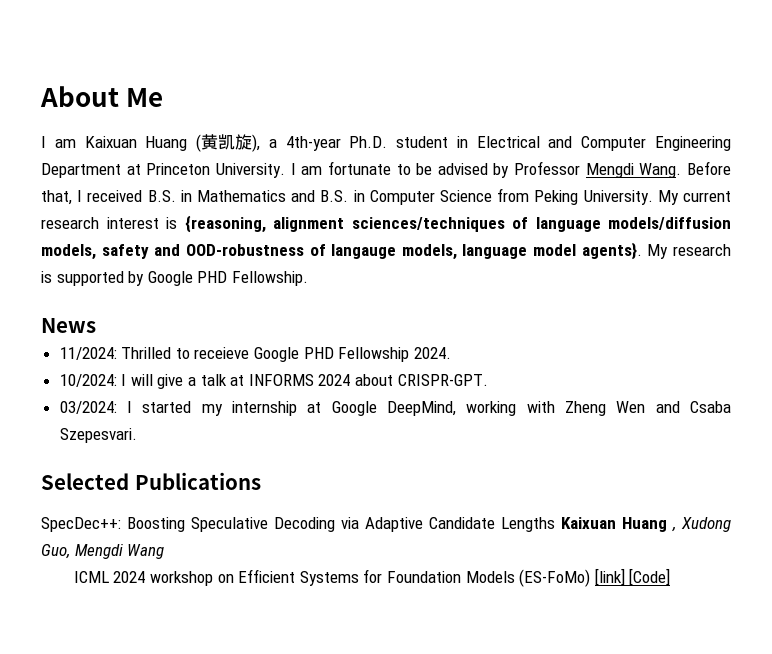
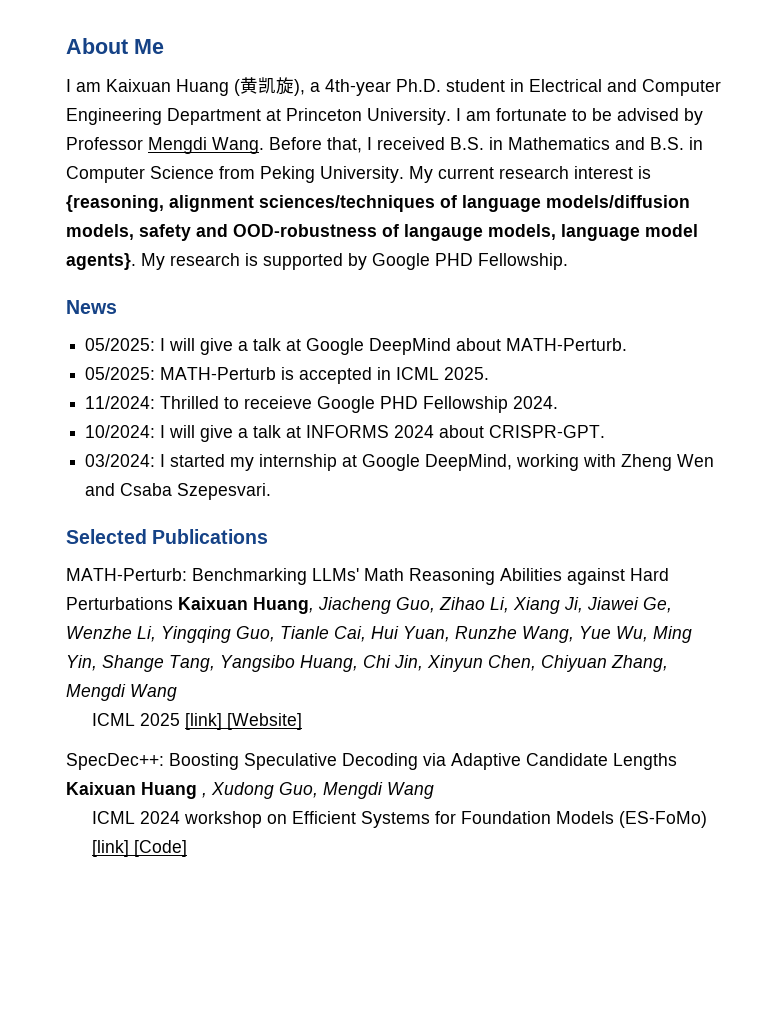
+ 05/2025: I will give a talk at Google DeepMind about MATH-Perturb.
+ 05/2025: MATH-Perturb is accepted in ICML 2025.
+ MATH-Perturb: Benchmarking LLMs' Math Reasoning Abilities against Hard Perturbations Kaixuan Huang, Jiacheng Guo, Zihao Li, Xiang Ji, Jiawei Ge, Wenzhe Li, Yingqing Guo, Tianle Cai, Hui Yuan, Runzhe Wang, Yue Wu, Ming Yin, Shange Tang, Yangsibo Huang, Chi Jin, Xinyun Chen, Chiyuan Zhang, Mengdi Wang
+ ICML 2025 [link] [Website]

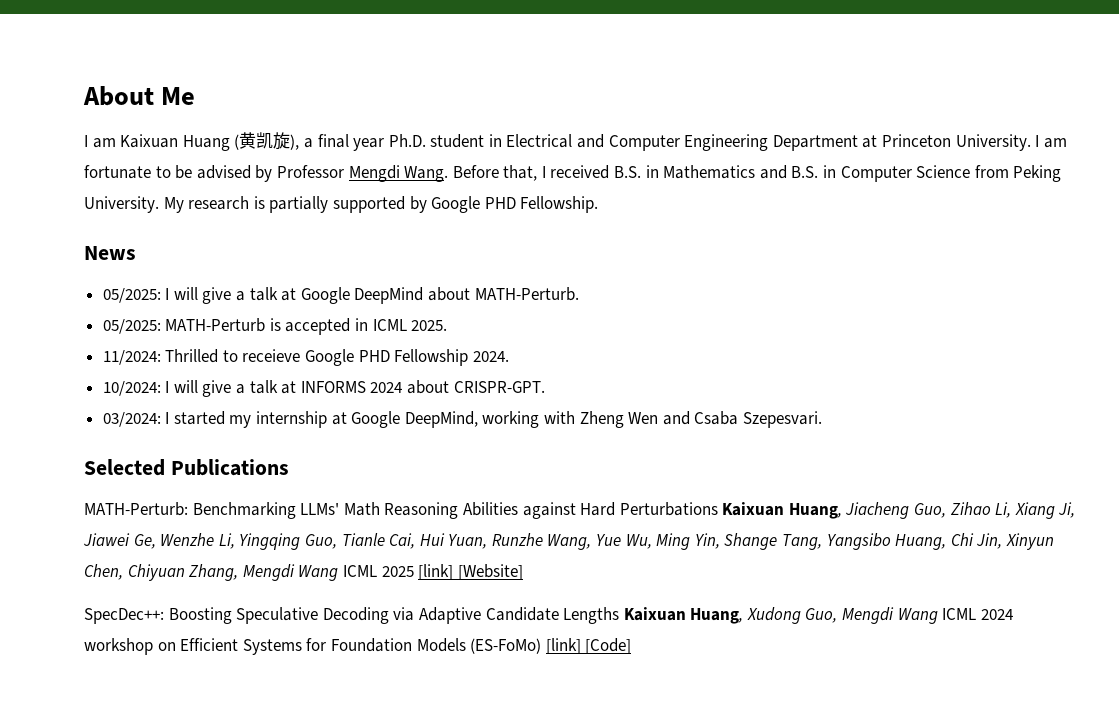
- I am Kaixuan Huang (黄凯旋), a 4th-year Ph.D. student in Electrical and Computer Engineering Department at Princeton University.
+ I am Kaixuan Huang (黄凯旋), a final year Ph.D. student in Electrical and Computer Engineering Department at Princeton University.
- My current research interest is {reasoning, alignment sciences/techniques of language models/diffusion models, safety and OOD-robustness of langauge models, language model agents}. My research is supported by Google PHD Fellowship.
+ My research is partially supported by Google PHD Fellowship.
- MATH-Perturb: Benchmarking LLMs' Math Reasoning Abilities against Hard Perturbations Kaixuan Huang, Jiacheng Guo, Zihao Li, Xiang Ji, Jiawei Ge, Wenzhe Li, Yingqing Guo, Tianle Cai, Hui Yuan, Runzhe Wang, Yue Wu, Ming Yin, Shange Tang, Yangsibo Huang, Chi Jin, Xinyun Chen, Chiyuan Zhang, Mengdi Wang
- ICML 2025 [link] [Website]
+ MATH-Perturb: Benchmarking LLMs' Math Reasoning Abilities against Hard Perturbations Kaixuan Huang, Jiacheng Guo, Zihao Li, Xiang Ji, Jiawei Ge, Wenzhe Li, Yingqing Guo, Tianle Cai, Hui Yuan, Runzhe Wang, Yue Wu, Ming Yin, Shange Tang, Yangsibo Huang, Chi Jin, Xinyun Chen, Chiyuan Zhang, Mengdi Wang ICML 2025 [link] [Website]
- SpecDec++: Boosting Speculative Decoding via Adaptive Candidate Lengths Kaixuan Huang , Xudong Guo, Mengdi Wang
- ICML 2024 workshop on Efficient Systems for Foundation Models (ES-FoMo) [link] [Code]
+ SpecDec++: Boosting Speculative Decoding via Adaptive Candidate Lengths Kaixuan Huang, Xudong Guo, Mengdi Wang ICML 2024 workshop on Efficient Systems for Foundation Models (ES-FoMo) [link] [Code]

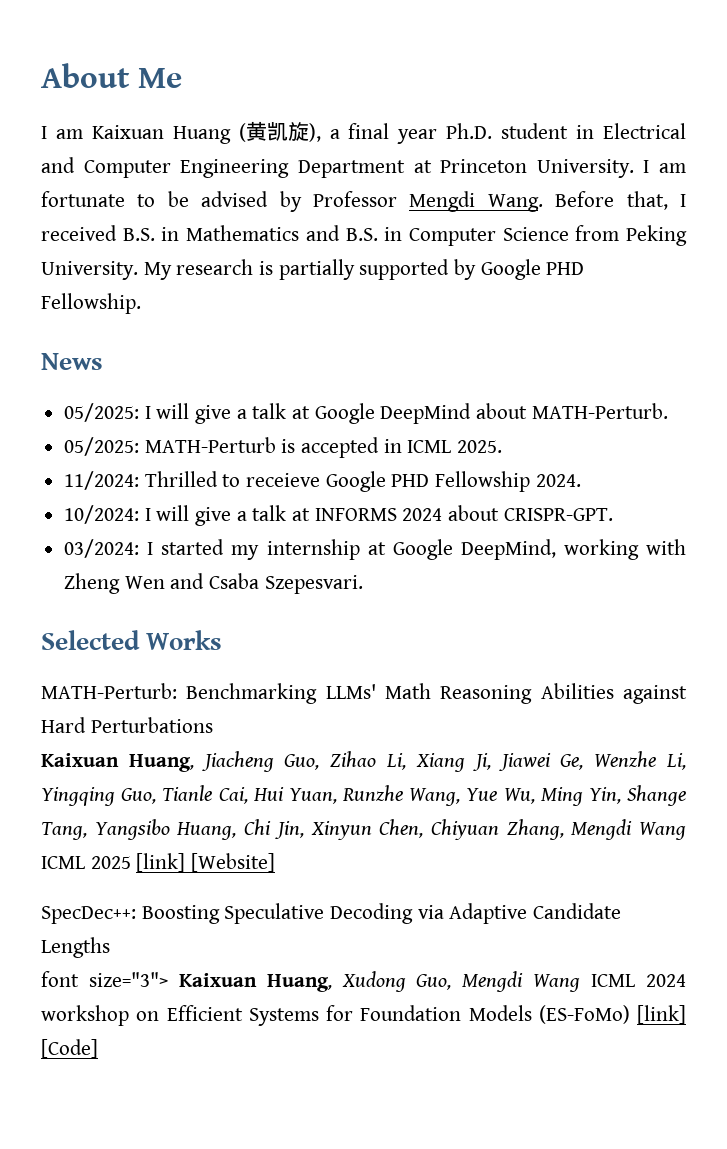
- Selected Publications
+ Selected Works
- MATH-Perturb: Benchmarking LLMs' Math Reasoning Abilities against Hard Perturbations Kaixuan Huang, Jiacheng Guo, Zihao Li, Xiang Ji, Jiawei Ge, Wenzhe Li, Yingqing Guo, Tianle Cai, Hui Yuan, Runzhe Wang, Yue Wu, Ming Yin, Shange Tang, Yangsibo Huang, Chi Jin, Xinyun Chen, Chiyuan Zhang, Mengdi Wang ICML 2025 [link] [Website]
+ MATH-Perturb: Benchmarking LLMs' Math Reasoning Abilities against Hard Perturbations
+ Kaixuan Huang, Jiacheng Guo, Zihao Li, Xiang Ji, Jiawei Ge, Wenzhe Li, Yingqing Guo, Tianle Cai, Hui Yuan, Runzhe Wang, Yue Wu, Ming Yin, Shange Tang, Yangsibo Huang, Chi Jin, Xinyun Chen, Chiyuan Zhang, Mengdi Wang ICML 2025 [link] [Website]
- SpecDec++: Boosting Speculative Decoding via Adaptive Candidate Lengths Kaixuan Huang, Xudong Guo, Mengdi Wang ICML 2024 workshop on Efficient Systems for Foundation Models (ES-FoMo) [link] [Code]
+ SpecDec++: Boosting Speculative Decoding via Adaptive Candidate Lengths
+ font size="3"> Kaixuan Huang, Xudong Guo, Mengdi Wang ICML 2024 workshop on Efficient Systems for Foundation Models (ES-FoMo) [link] [Code]

